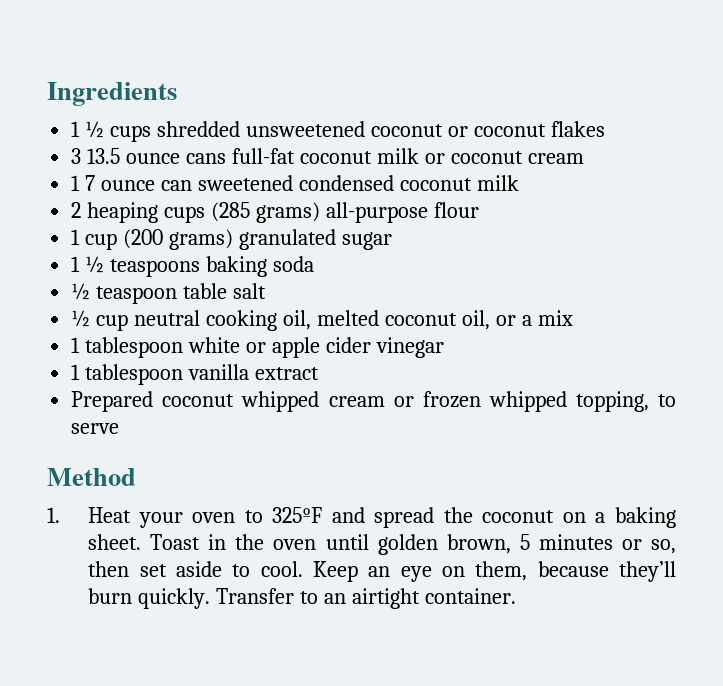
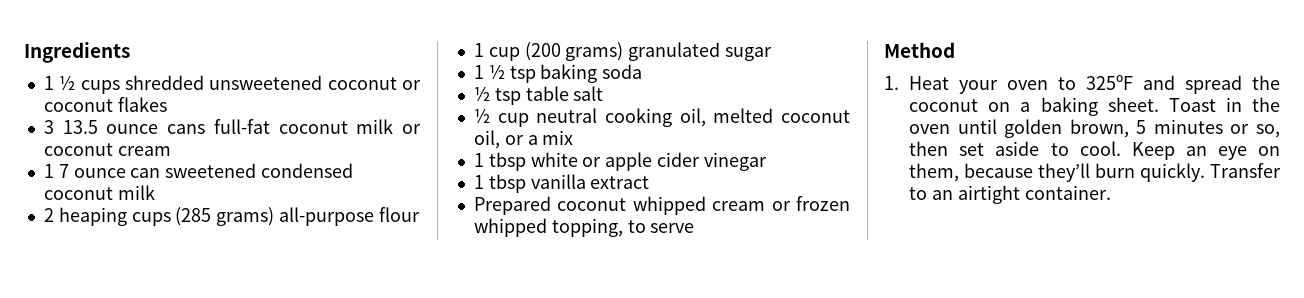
- 1 ½ teaspoons baking soda
+ 1 ½ tsp baking soda
- ½ teaspoon table salt
+ ½ tsp table salt
- 1 tablespoon white or apple cider vinegar
+ 1 tbsp white or apple cider vinegar
- 1 tablespoon vanilla extract
+ 1 tbsp vanilla extract

